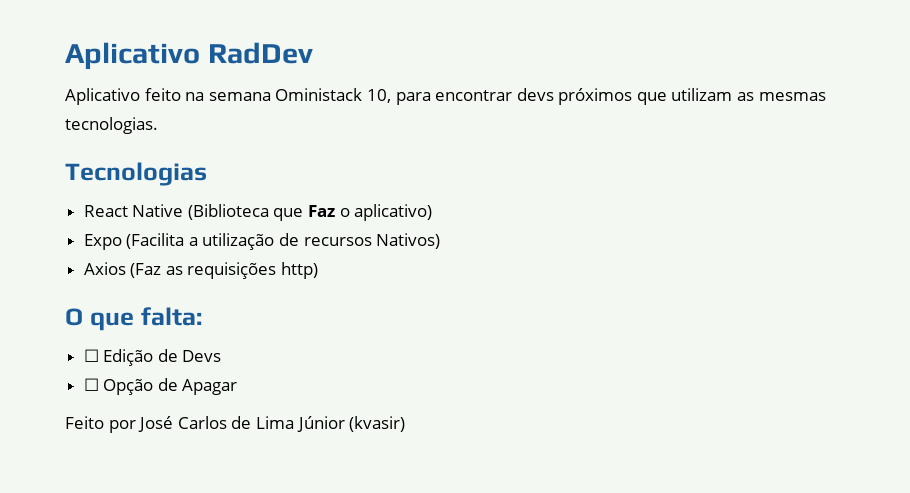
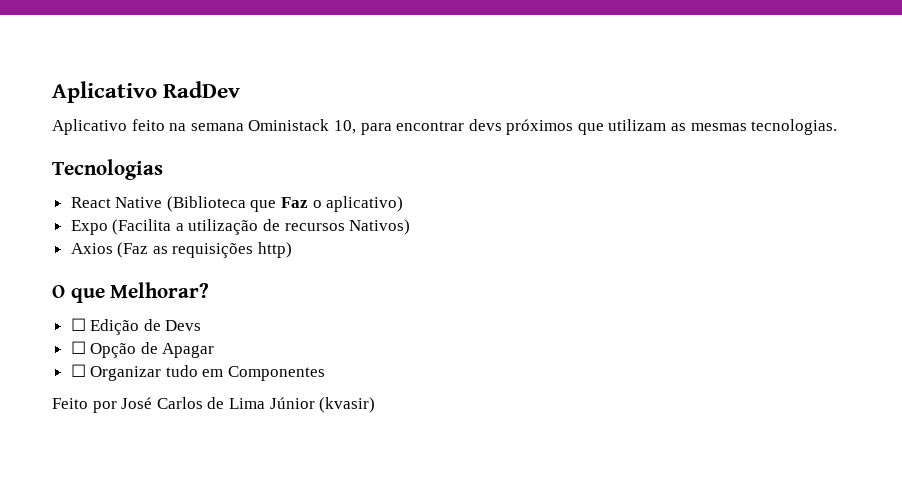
- O que falta:
+ O que Melhorar?
+ ☐ Organizar tudo em Componentes

